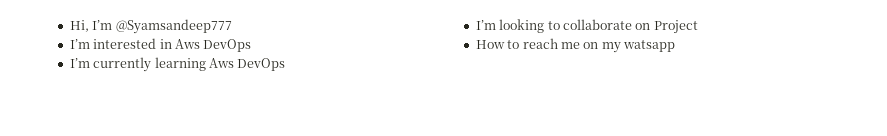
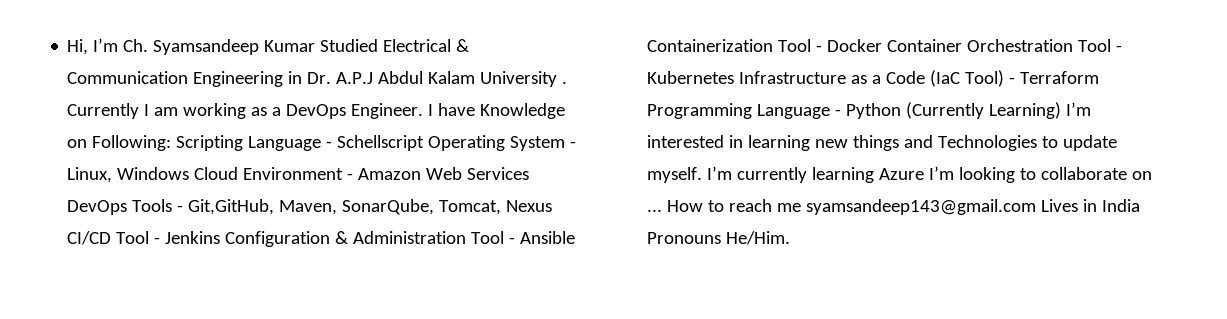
- Hi, I’m @Syamsandeep777
- I’m interested in Aws DevOps
- I’m currently learning Aws DevOps
- I’m looking to collaborate on Project
- How to reach me on my watsapp
+ Hi, I’m Ch. Syamsandeep Kumar Studied Electrical & Communication Engineering in Dr. A.P.J Abdul Kalam University . Currently I am working as a DevOps Engineer. I have Knowledge on Following: Scripting Language - Schellscript Operating System - Linux, Windows Cloud Environment - Amazon Web Services DevOps Tools - Git,GitHub, Maven, SonarQube, Tomcat, Nexus CI/CD Tool - Jenkins Configuration & Administration Tool - Ansible Containerization Tool - Docker Container Orchestration Tool - Kubernetes Infrastructure as a Code (IaC Tool) - Terraform Programming Language - Python (Currently Learning) I’m interested in learning new things and Technologies to update myself. I’m currently learning Azure I’m looking to collaborate on ... How to reach me syamsandeep143@gmail.com Lives in India Pronouns He/Him.

